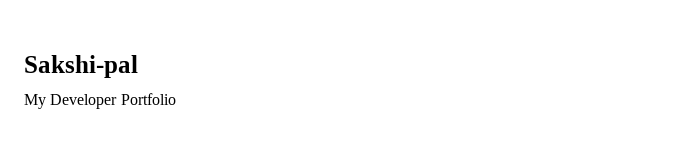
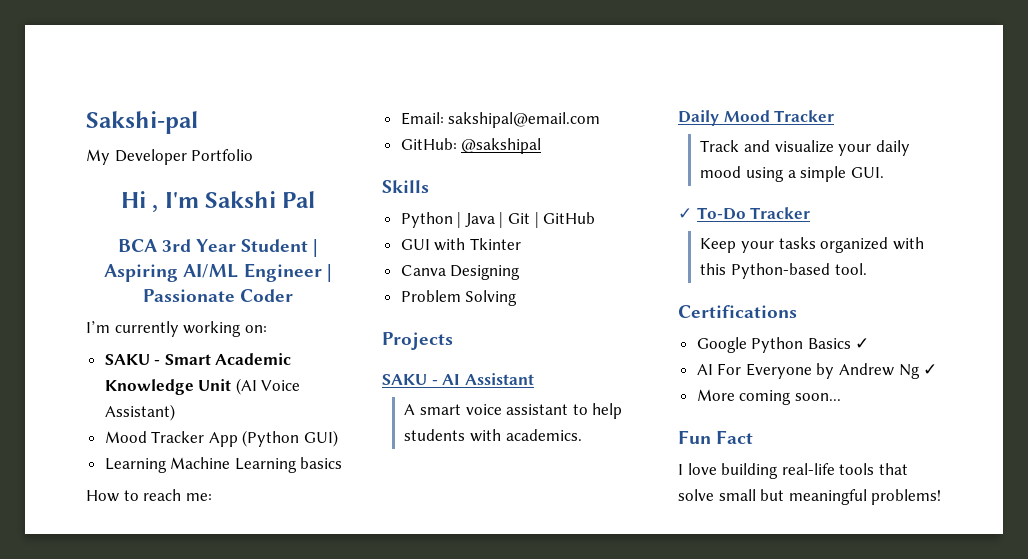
+ Hi , I'm Sakshi Pal
+ BCA 3rd Year Student | Aspiring AI/ML Engineer | Passionate Coder
+ I’m currently working on:
+ SAKU - Smart Academic Knowledge Unit (AI Voice Assistant)
+ Mood Tracker App (Python GUI)
+ Learning Machine Learning basics
+ How to reach me:
+ Email: sakshipal@email.com
+ GitHub: @sakshipal
+ Skills
+ Python | Java | Git | GitHub
+ GUI with Tkinter
+ Canva Designing
+ Problem Solving
+ Projects
+ SAKU - AI Assistant
+ A smart voice assistant to help students with academics.
+ Daily Mood Tracker
+ Track and visualize your daily mood using a simple GUI.
+ ✓ To-Do Tracker
+ Keep your tasks organized with this Python-based tool.
+ Certifications
+ Google Python Basics ✓
+ AI For Everyone by Andrew Ng ✓
+ More coming soon...
+ Fun Fact
+ I love building real-life tools that solve small but meaningful problems!

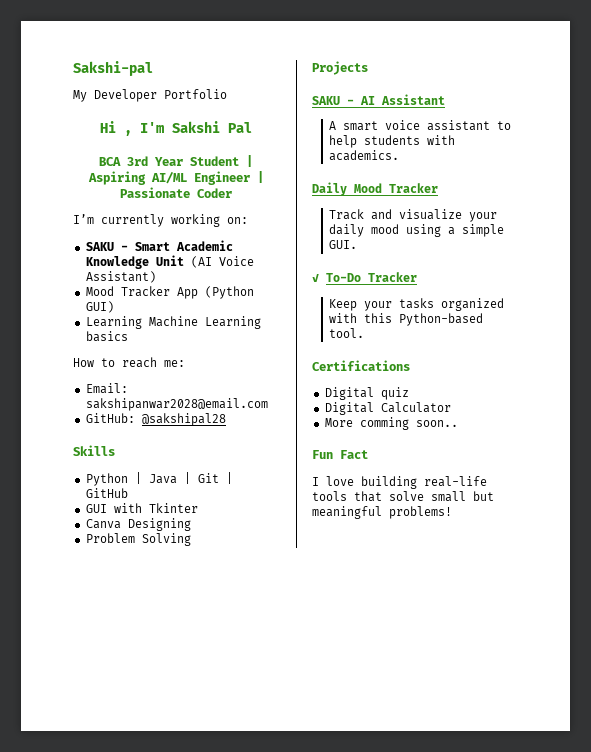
- Email: sakshipal@email.com
+ Email: sakshipanwar2028@email.com
- GitHub: @sakshipal
+ GitHub: @sakshipal28
- Google Python Basics ✓
- AI For Everyone by Andrew Ng ✓
+ Digital quiz
+ Digital Calculator
- More coming soon...
+ More comming soon..

